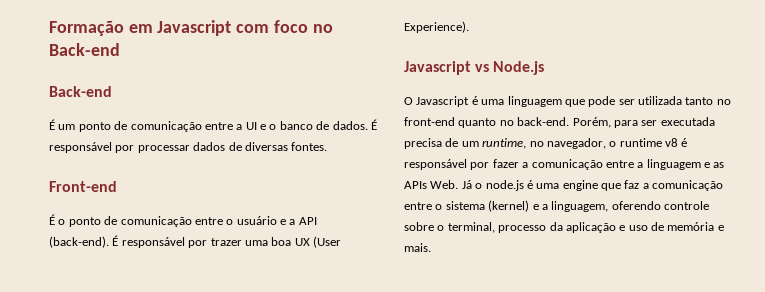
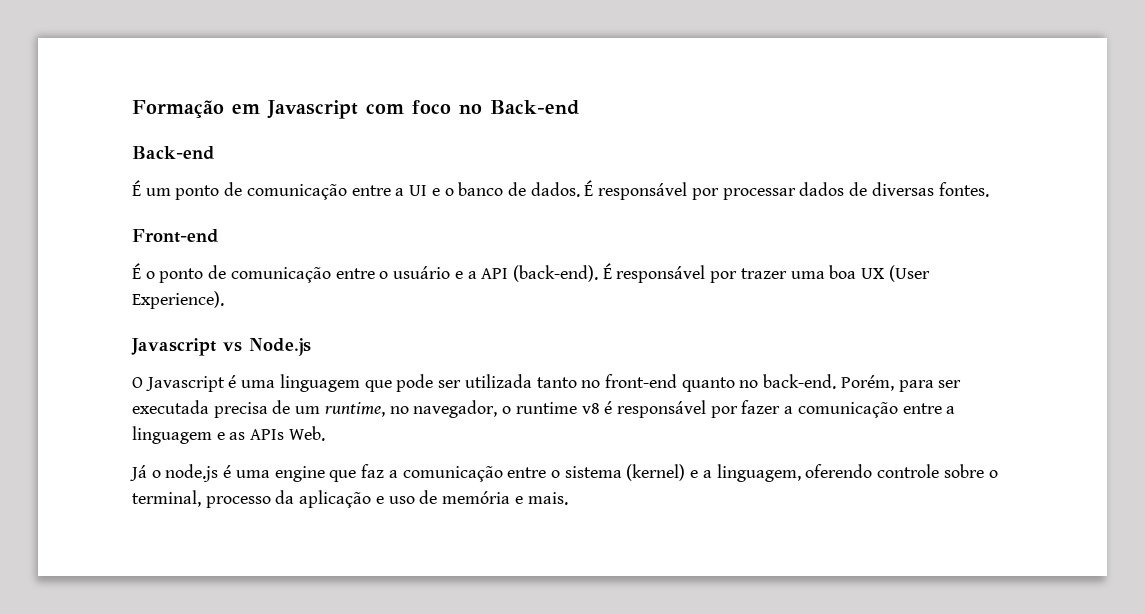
- Porém, para ser executada precisa de um runtime, no navegador, o runtime v8 é responsável por fazer a comunicação entre a linguagem e as APIs Web. Já o node.js é uma engine que faz a comunicação entre o sistema (kernel) e a linguagem, oferendo controle sobre o terminal, processo da aplicação e uso de memória e mais.
+ Porém, para ser executada precisa de um runtime, no navegador, o runtime v8 é responsável por fazer a comunicação entre a linguagem e as APIs Web.
+ Já o node.js é uma engine que faz a comunicação entre o sistema (kernel) e a linguagem, oferendo controle sobre o terminal, processo da aplicação e uso de memória e mais.

